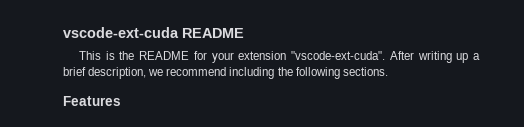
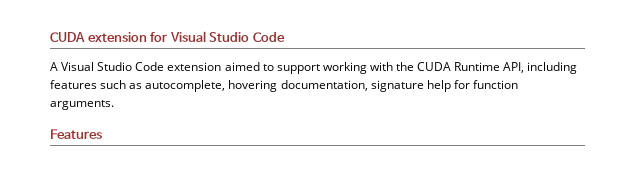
- vscode-ext-cuda README
- This is the README for your extension "vscode-ext-cuda". After writing up a brief description, we recommend including the following sections.
+ CUDA extension for Visual Studio Code
+ A Visual Studio Code extension aimed to support working with the CUDA Runtime API, including features such as autocomplete, hovering documentation, signature help for function arguments.

